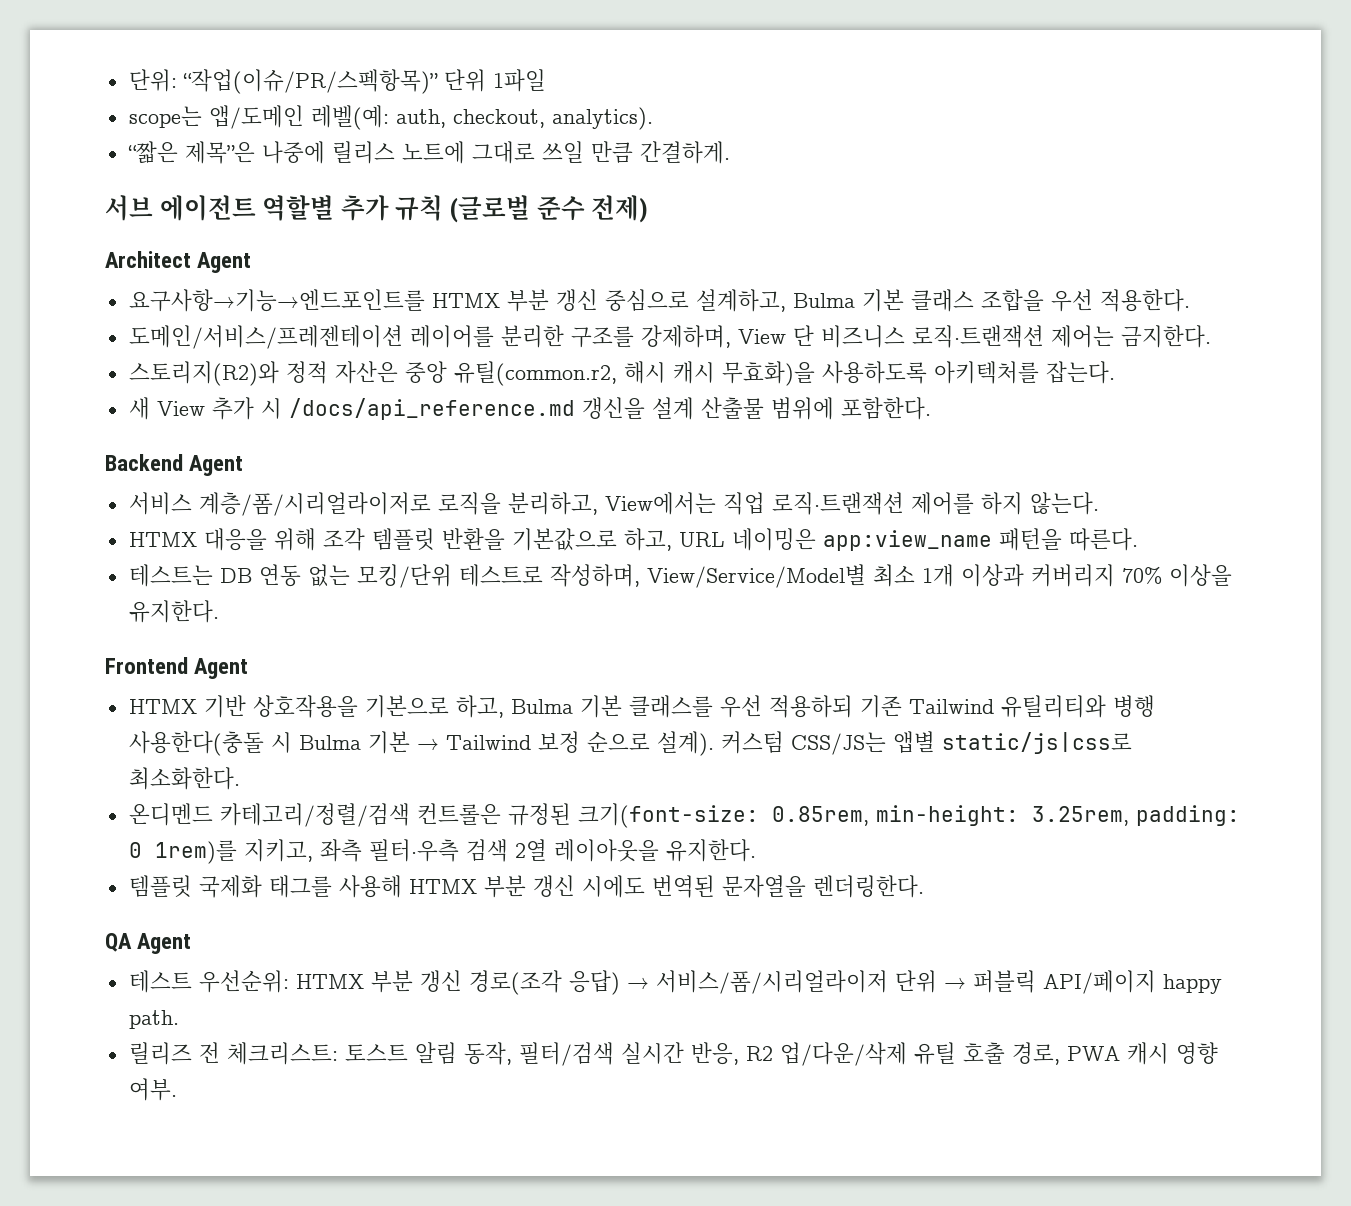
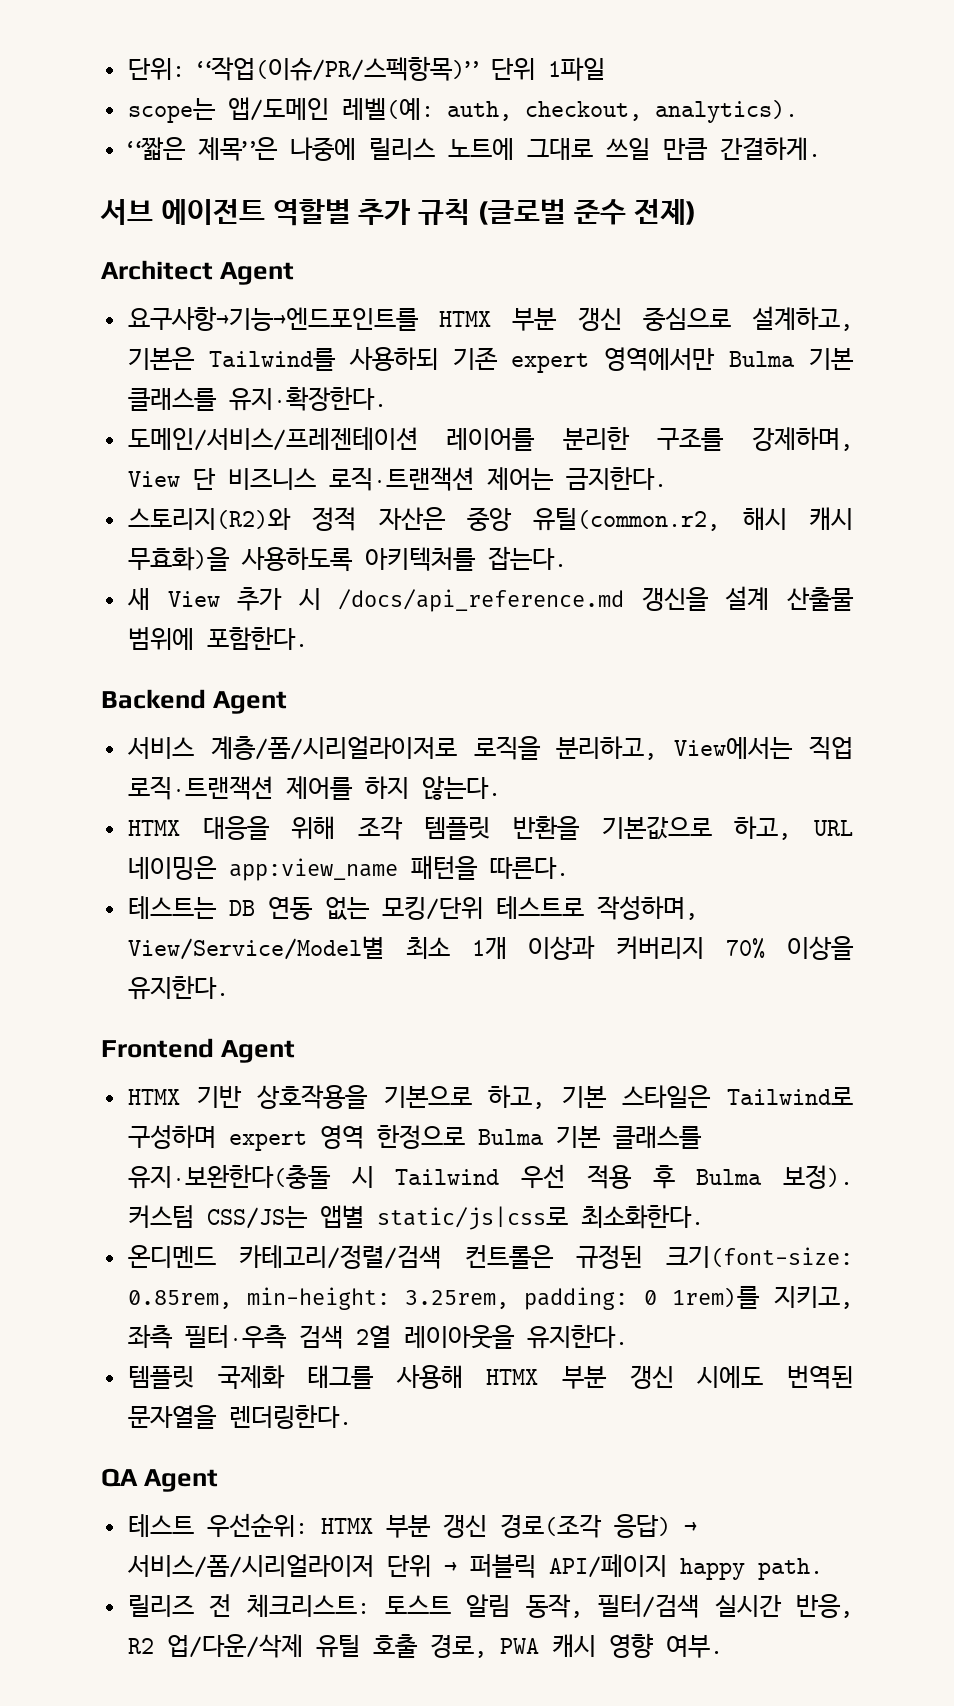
- 요구사항→기능→엔드포인트를 HTMX 부분 갱신 중심으로 설계하고, Bulma 기본 클래스 조합을 우선 적용한다.
+ 요구사항→기능→엔드포인트를 HTMX 부분 갱신 중심으로 설계하고, 기본은 Tailwind를 사용하되 기존 expert 영역에서만 Bulma 기본 클래스를 유지·확장한다.
- HTMX 기반 상호작용을 기본으로 하고, Bulma 기본 클래스를 우선 적용하되 기존 Tailwind 유틸리티와 병행 사용한다(충돌 시 Bulma 기본 → Tailwind 보정 순으로 설계).
+ HTMX 기반 상호작용을 기본으로 하고, 기본 스타일은 Tailwind로 구성하며 expert 영역 한정으로 Bulma 기본 클래스를 유지·보완한다(충돌 시 Tailwind 우선 적용 후 Bulma 보정).

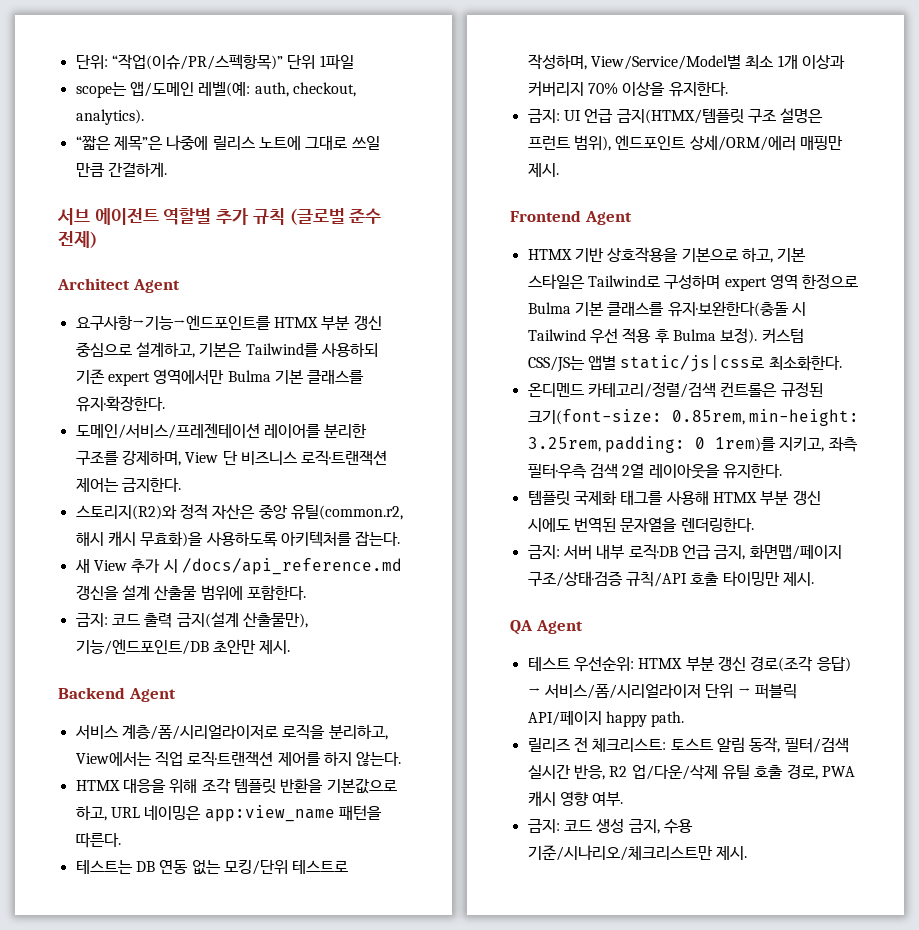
+ 금지: 코드 출력 금지(설계 산출물만), 기능/엔드포인트/DB 초안만 제시.
+ 금지: UI 언급 금지(HTMX/템플릿 구조 설명은 프런트 범위), 엔드포인트 상세/ORM/에러 매핑만 제시.
+ 금지: 서버 내부 로직·DB 언급 금지, 화면맵/페이지 구조/상태·검증 규칙/API 호출 타이밍만 제시.
+ 금지: 코드 생성 금지, 수용 기준/시나리오/체크리스트만 제시.

